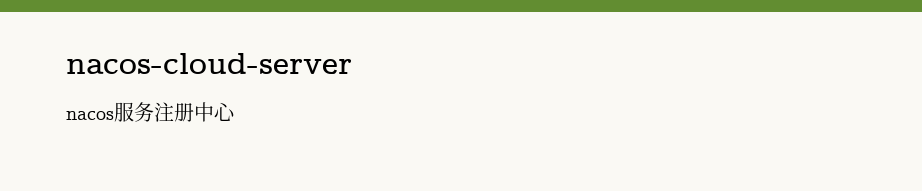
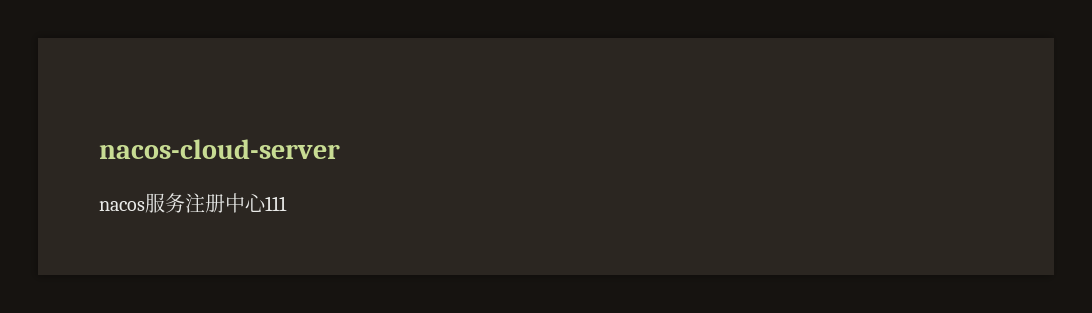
- nacos服务注册中心
+ nacos服务注册中心111

